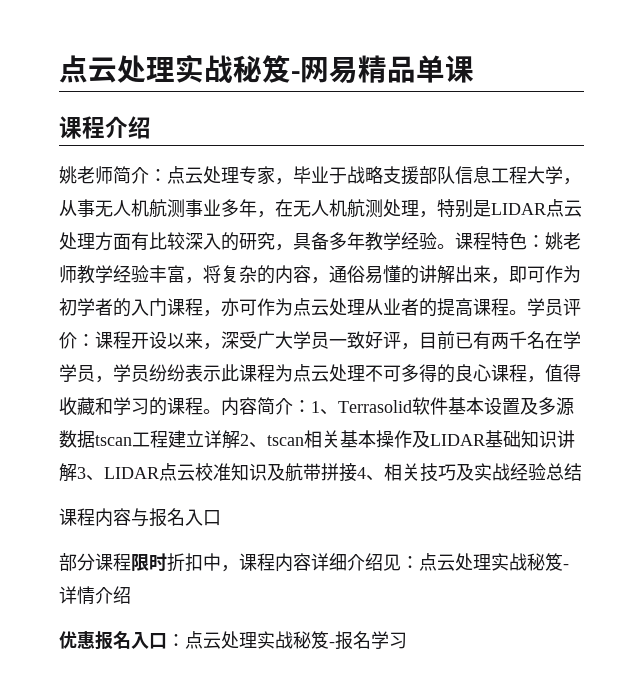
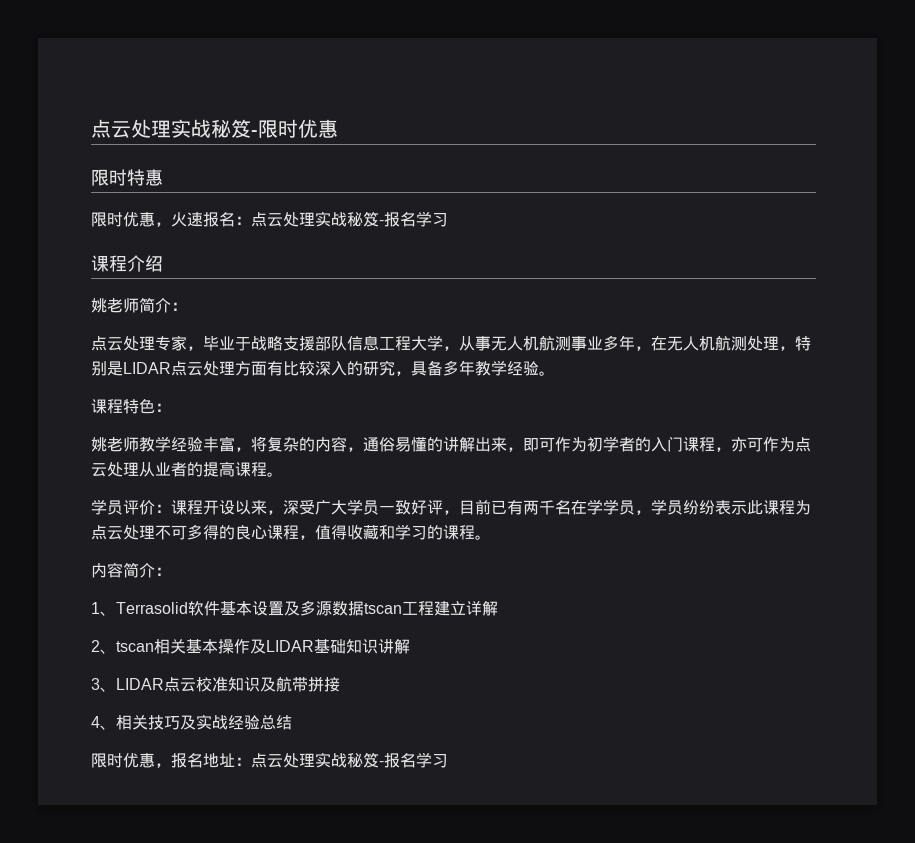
- 点云处理实战秘笈-网易精品单课
+ 点云处理实战秘笈-限时优惠
+ 限时特惠
+ 限时优惠，火速报名：点云处理实战秘笈-报名学习
- 姚老师简介：点云处理专家，毕业于战略支援部队信息工程大学，从事无人机航测事业多年，在无人机航测处理，特别是LIDAR点云处理方面有比较深入的研究，具备多年教学经验。课程特色：姚老师教学经验丰富，将复杂的内容，通俗易懂的讲解出来，即可作为初学者的入门课程，亦可作为点云处理从业者的提高课程。学员评价：
+ 姚老师简介：
+ 点云处理专家，毕业于战略支援部队信息工程大学，从事无人机航测事业多年，在无人机航测处理，特别是LIDAR点云处理方面有比较深入的研究，具备多年教学经验。
+ 课程特色：
+ 姚老师教学经验丰富，将复杂的内容，通俗易懂的讲解出来，即可作为初学者的入门课程，亦可作为点云处理从业者的提高课程。
+ 学员评价：
- 课程开设以来，深受广大学员一致好评，目前已有两千名在学学员，学员纷纷表示此课程为点云处理不可多得的良心课程，值得收藏和学习的课程。内容简介：1、Terrasolid软件基本设置及多源数据tscan工程建立详解2、tscan相关基本操作及LIDAR基础知识讲解3、LIDAR点云校准知识及航带拼接4、相关技巧及实战经验总结
+ 课程开设以来，深受广大学员一致好评，目前已有两千名在学学员，学员纷纷表示此课程为点云处理不可多得的良心课程，值得收藏和学习的课程。
+ 内容简介：
+ 1、Terrasolid软件基本设置及多源数据tscan工程建立详解
+ 2、tscan相关基本操作及LIDAR基础知识讲解
+ 3、LIDAR点云校准知识及航带拼接
+ 4、相关技巧及实战经验总结
- 课程内容与报名入口
- 部分课程限时折扣中，课程内容详细介绍见：点云处理实战秘笈-详情介绍
- 优惠报名入口：点云处理实战秘笈-报名学习
+ 限时优惠，报名地址：点云处理实战秘笈-报名学习

